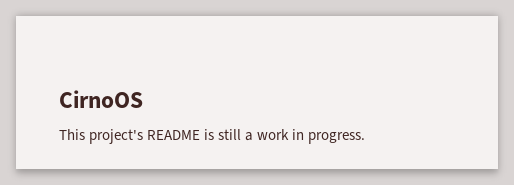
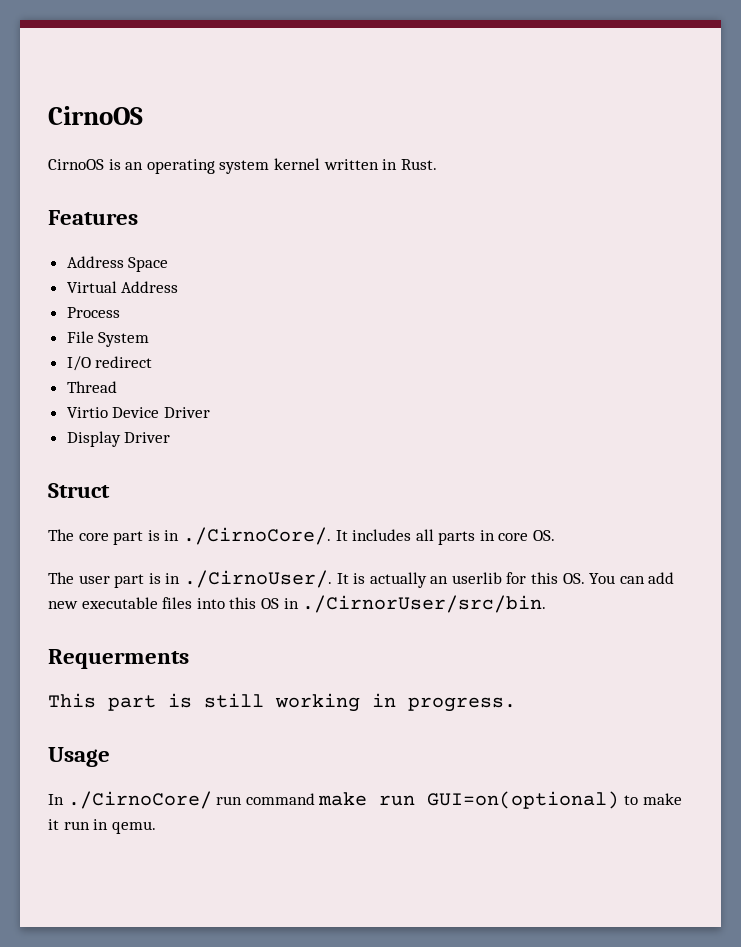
- This project's README is still a work in progress.
+ CirnoOS is an operating system kernel written in Rust.
+ Features
+ Address Space
+ Virtual Address
+ Process
+ File System
+ I/O redirect
+ Thread
+ Virtio Device Driver
+ Display Driver
+ Struct
+ The core part is in ./CirnoCore/. It includes all parts in core OS.
+ The user part is in ./CirnoUser/. It is actually an userlib for this OS. You can add new executable files into this OS in ./CirnorUser/src/bin.
+ Requerments
+ This part is still working in progress.
+ Usage
+ In ./CirnoCore/ run command make run GUI=on(optional) to make it run in qemu.

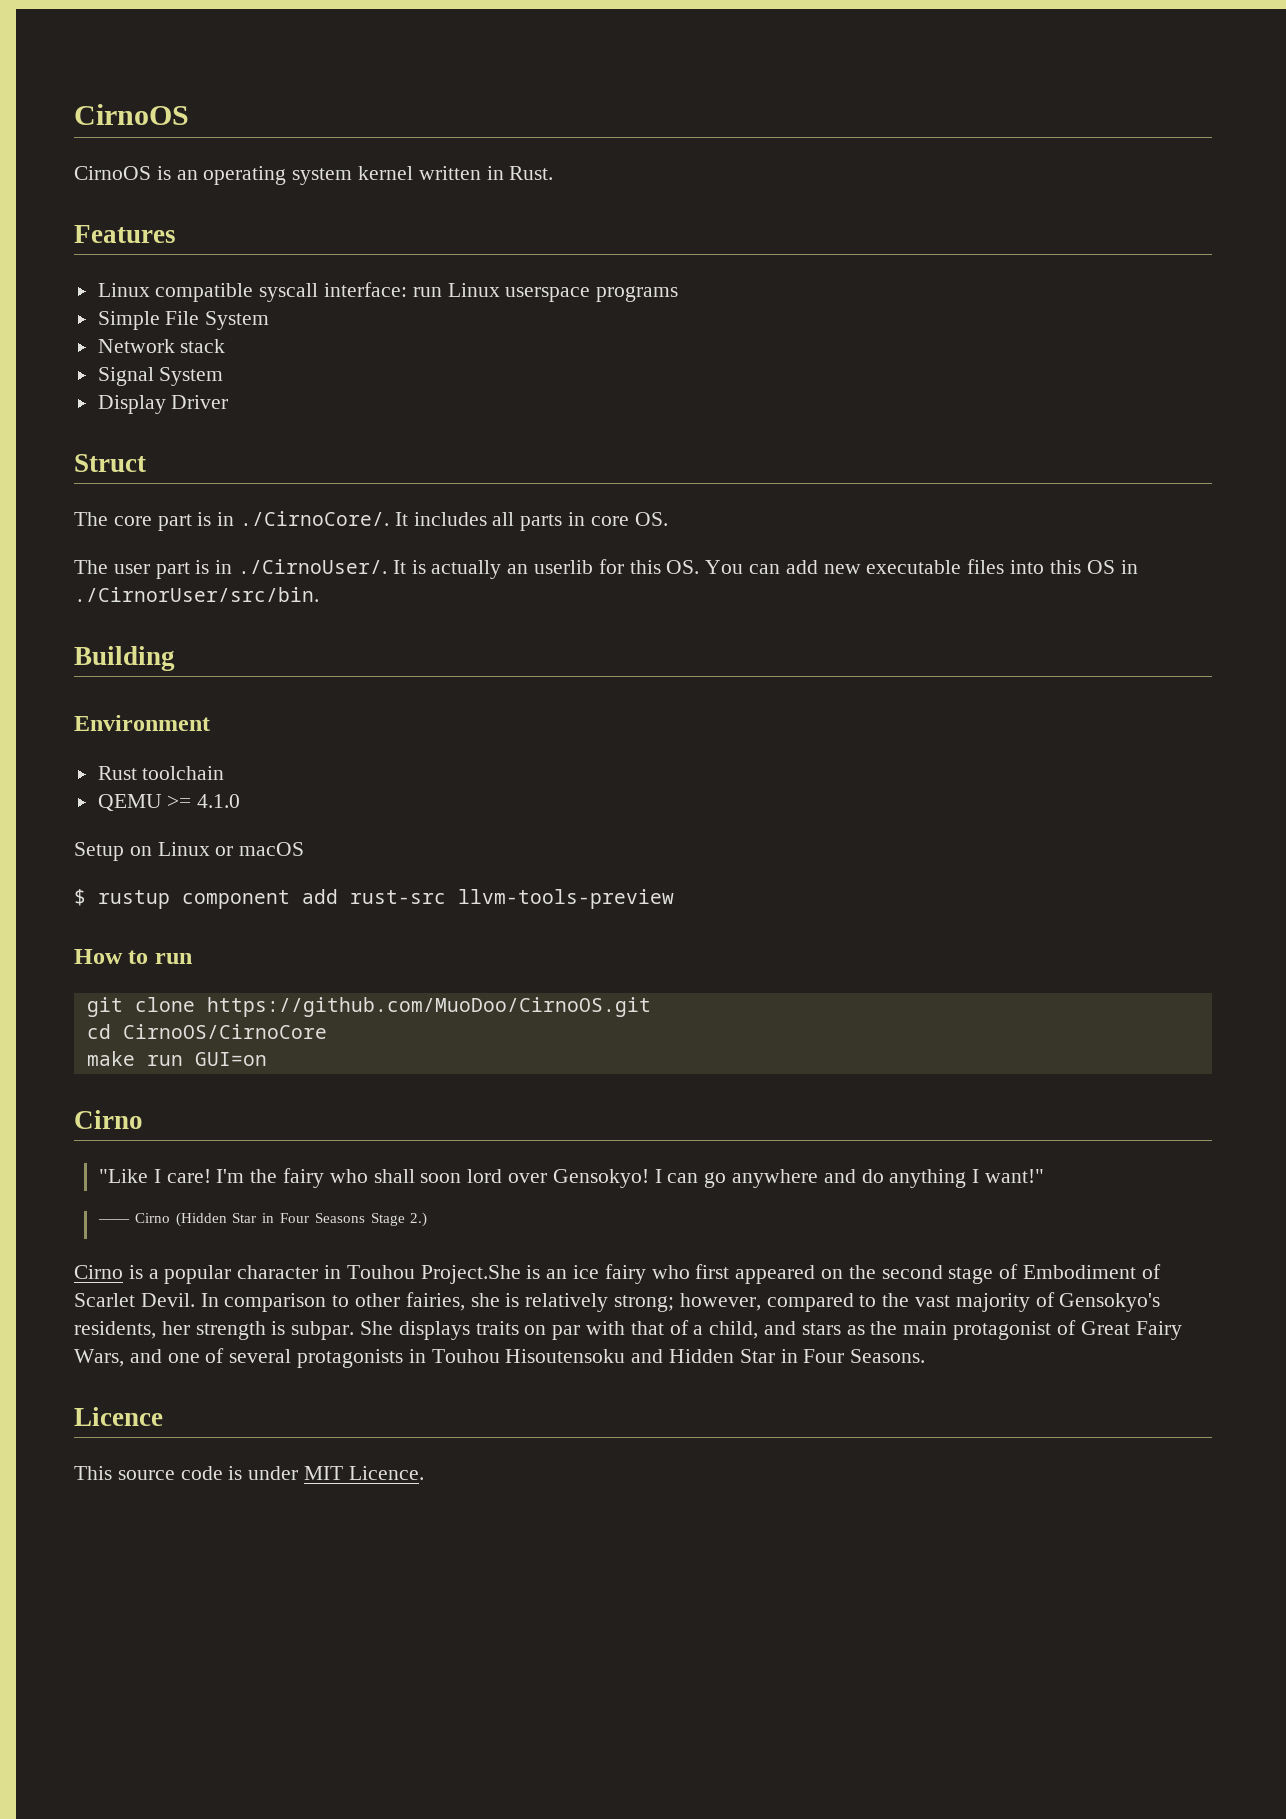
- Address Space
- Virtual Address
- Process
- File System
- I/O redirect
- Thread
- Virtio Device Driver
+ Linux compatible syscall interface: run Linux userspace programs
+ Simple File System
+ Network stack
+ Signal System
- Requerments
- This part is still working in progress.
- Usage
- In ./CirnoCore/ run command make run GUI=on(optional) to make it run in qemu.
+ Building
+ Environment
+ Rust toolchain
+ QEMU >= 4.1.0
+ Setup on Linux or macOS
+ $ rustup component add rust-src llvm-tools-preview
+ How to run
+ git clone https://github.com/MuoDoo/CirnoOS.git
+ cd CirnoOS/CirnoCore
+ make run GUI=on
+ Cirno
+ "Like I care! I'm the fairy who shall soon lord over Gensokyo! I can go anywhere and do anything I want!"
+ —— Cirno (Hidden Star in Four Seasons Stage 2.)
+ Cirno is a popular character in Touhou Project.She is an ice fairy who first appeared on the second stage of Embodiment of Scarlet Devil. In comparison to other fairies, she is relatively strong; however, compared to the vast majority of Gensokyo's residents, her strength is subpar. She displays traits on par with that of a child, and stars as the main protagonist of Great Fairy Wars, and one of several protagonists in Touhou Hisoutensoku and Hidden Star in Four Seasons.
+ Licence
+ This source code is under MIT Licence.

